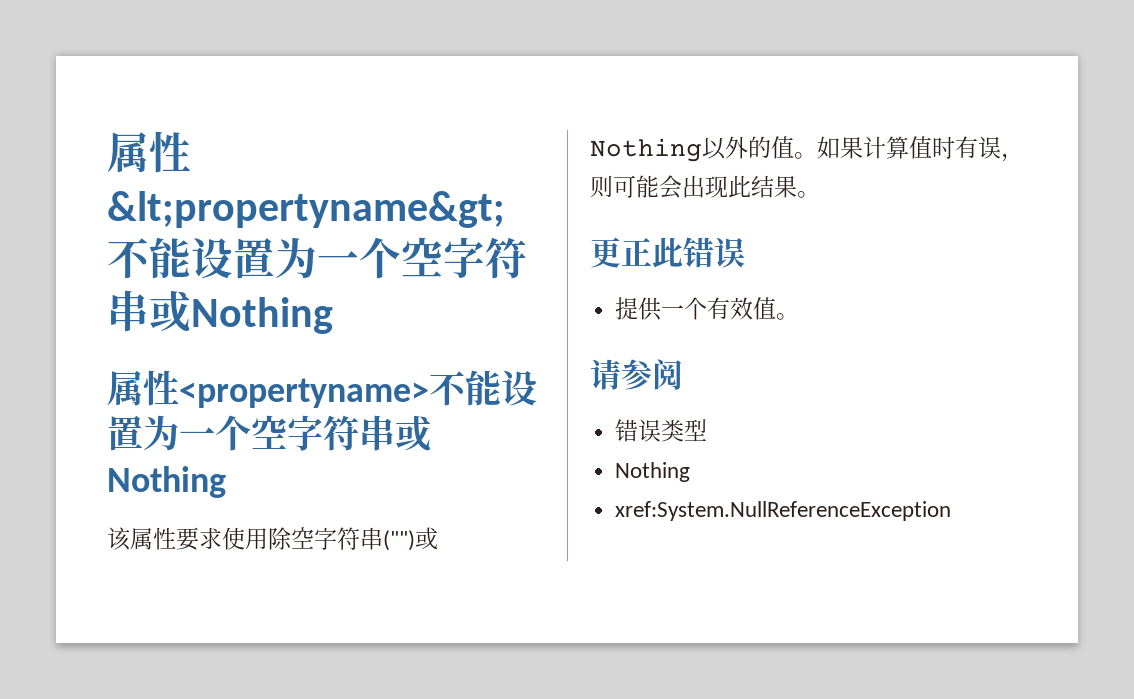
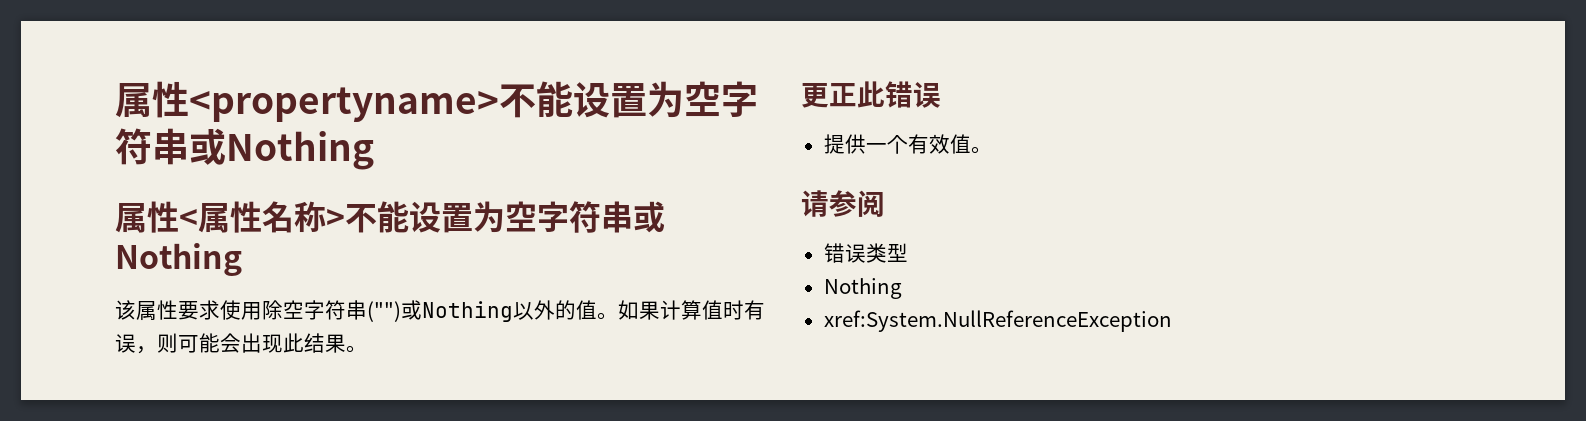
- 属性&lt;propertyname&gt;不能设置为一个空字符串或Nothing
+ 属性<propertyname>不能设置为空字符串或Nothing
- 属性<propertyname>不能设置为一个空字符串或Nothing
+ 属性<属性名称>不能设置为空字符串或Nothing

